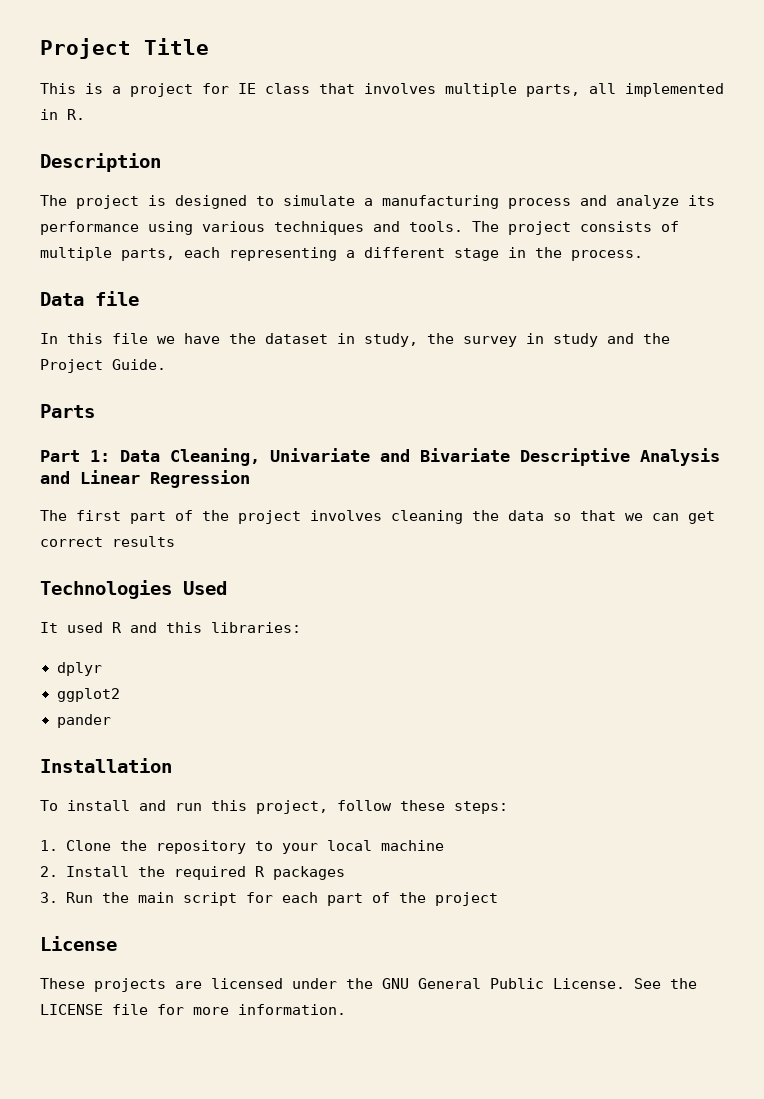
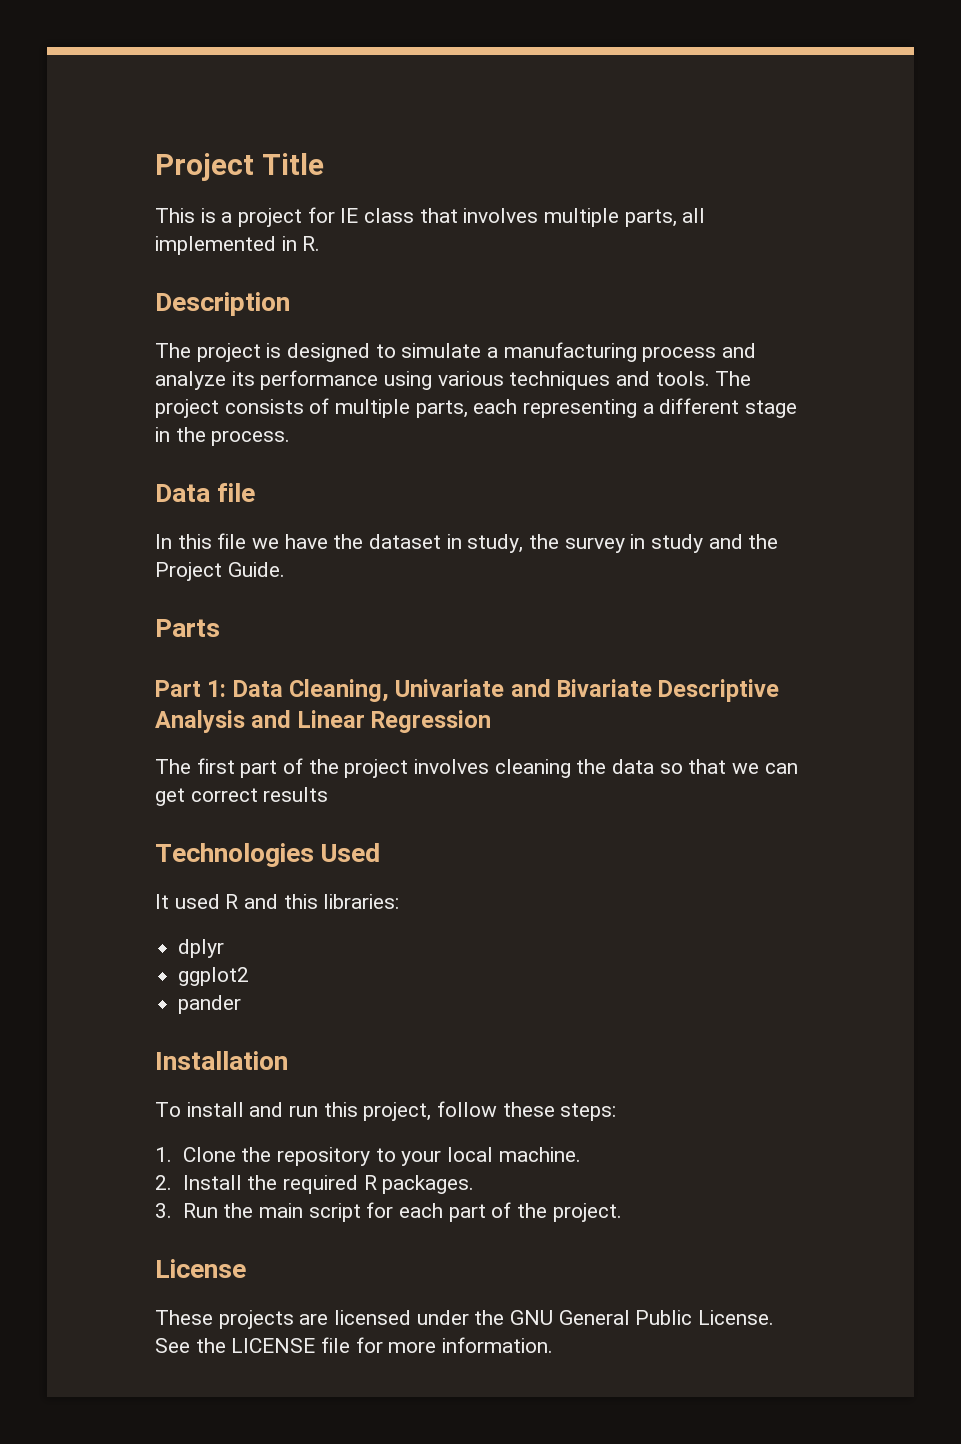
- 1. Clone the repository to your local machine
+ 1. Clone the repository to your local machine.
- 2. Install the required R packages
+ 2. Install the required R packages.
- 3. Run the main script for each part of the project
+ 3. Run the main script for each part of the project.

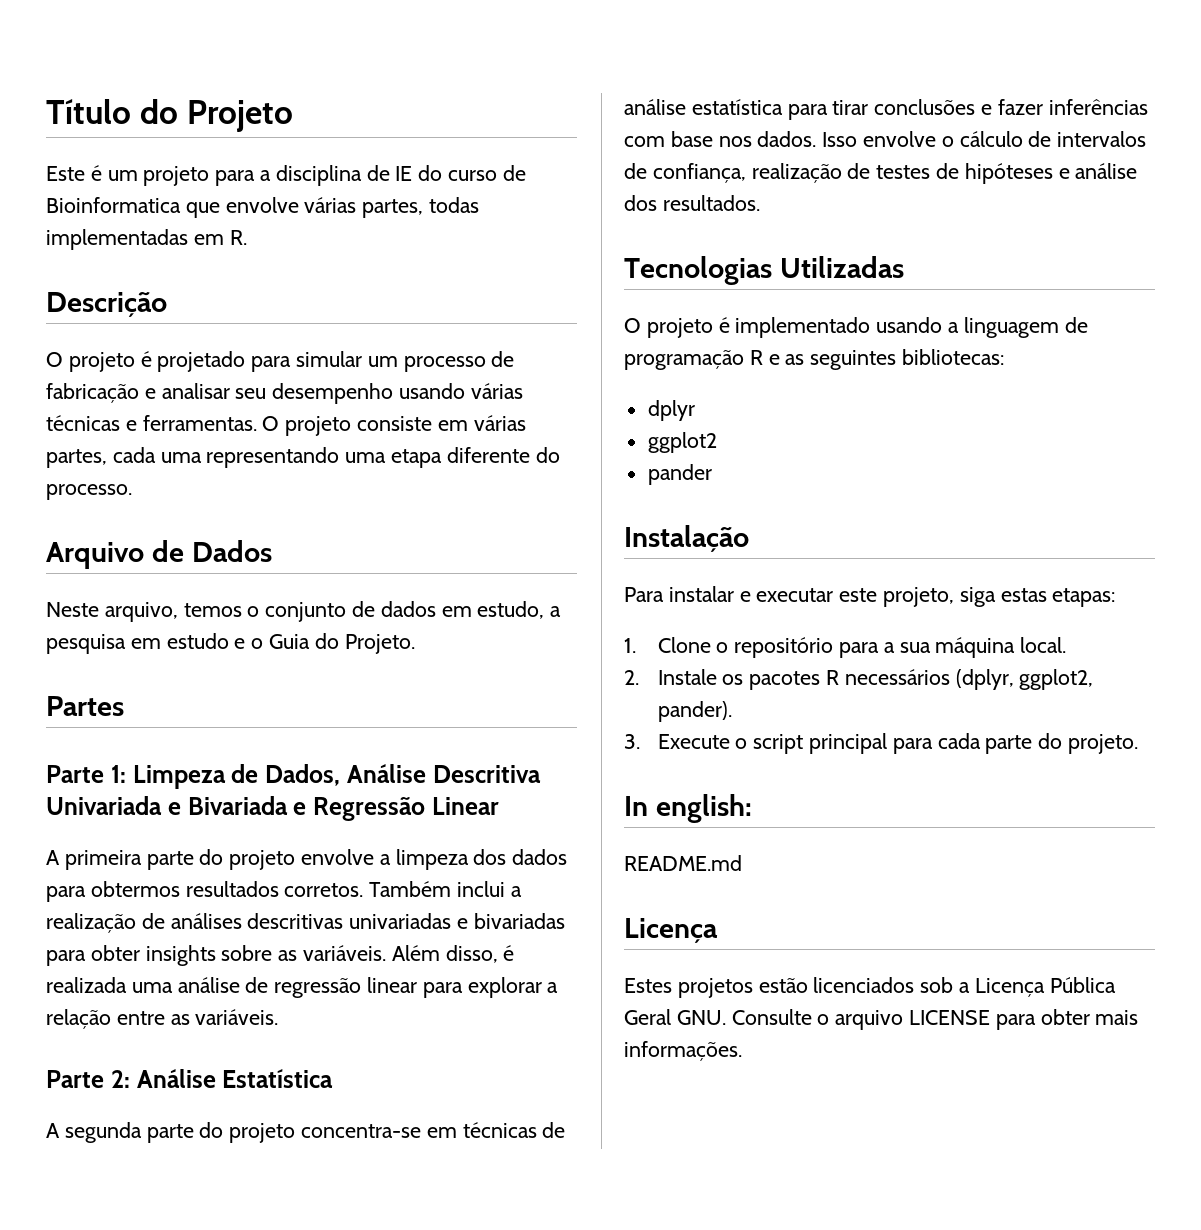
- Project Title
- This is a project for IE class that involves multiple parts, all implemented in R.
- Description
- The project is designed to simulate a manufacturing process and analyze its performance using various techniques and tools. The project consists of multiple parts, each representing a different stage in the process.
- Data file
- In this file we have the dataset in study, the survey in study and the Project Guide.
- Parts
- Part 1: Data Cleaning, Univariate and Bivariate Descriptive Analysis and Linear Regression
- The first part of the project involves cleaning the data so that we can get correct results
- Technologies Used
- It used R and this libraries:
+ Título do Projeto
+ Este é um projeto para a disciplina de IE do curso de Bioinformatica que envolve várias partes, todas implementadas em R.
+ Descrição
+ O projeto é projetado para simular um processo de fabricação e analisar seu desempenho usando várias técnicas e ferramentas. O projeto consiste em várias partes, cada uma representando uma etapa diferente do processo.
+ Arquivo de Dados
+ Neste arquivo, temos o conjunto de dados em estudo, a pesquisa em estudo e o Guia do Projeto.
+ Partes
+ Parte 1: Limpeza de Dados, Análise Descritiva Univariada e Bivariada e Regressão Linear
+ A primeira parte do projeto envolve a limpeza dos dados para obtermos resultados corretos. Também inclui a realização de análises descritivas univariadas e bivariadas para obter insights sobre as variáveis. Além disso, é realizada uma análise de regressão linear para explorar a relação entre as variáveis.
+ Parte 2: Análise Estatística
+ A segunda parte do projeto concentra-se em técnicas de análise estatística para tirar conclusões e fazer inferências com base nos dados. Isso envolve o cálculo de intervalos de confiança, realização de testes de hipóteses e análise dos resultados.
+ Tecnologias Utilizadas
+ O projeto é implementado usando a linguagem de programação R e as seguintes bibliotecas:
  dplyr
  ggplot2
  pander
- Installation
- To install and run this project, follow these steps:
- 1. Clone the repository to your local machine.
- 2. Install the required R packages.
- 3. Run the main script for each part of the project.
- License
- These projects are licensed under the GNU General Public License. See the LICENSE file for more information.
+ Instalação
+ Para instalar e executar este projeto, siga estas etapas:
+ 1. Clone o repositório para a sua máquina local.
+ 2. Instale os pacotes R necessários (dplyr, ggplot2, pander).
+ 3. Execute o script principal para cada parte do projeto.
+ In english:
+ README.md
+ Licença
+ Estes projetos estão licenciados sob a Licença Pública Geral GNU. Consulte o arquivo LICENSE para obter mais informações.

